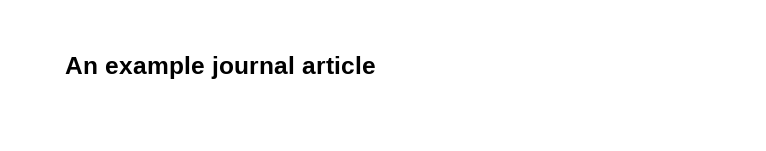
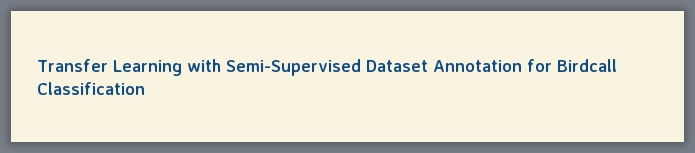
- An example journal article
+ Transfer Learning with Semi-Supervised Dataset Annotation for Birdcall Classification

